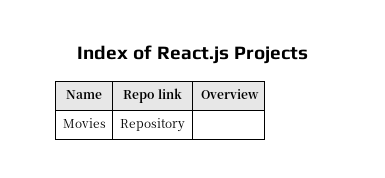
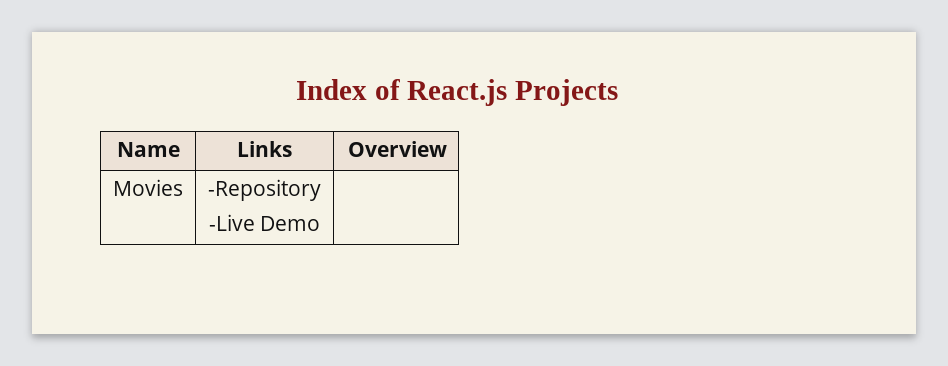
- Name | Repo link | Overview
+ Name | Links | Overview
- Movies | Repository |
+ Movies | -Repository
+ -Live Demo |

